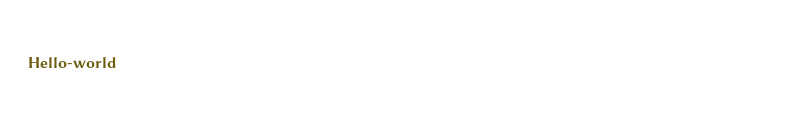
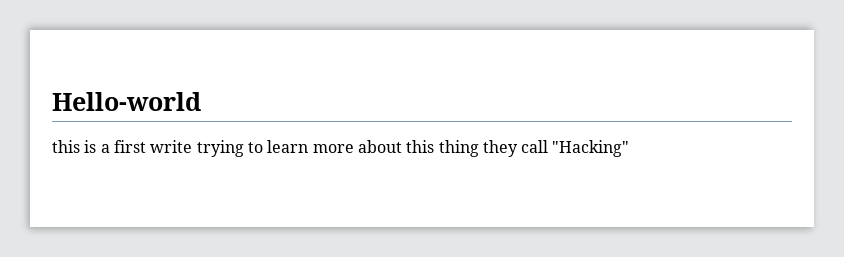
+ this is a first write trying to learn more about this thing they call "Hacking"

